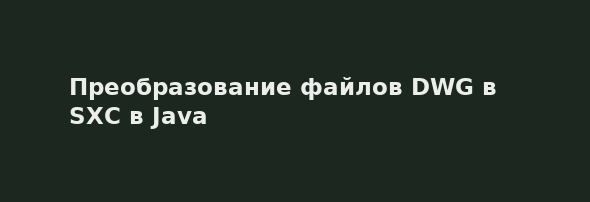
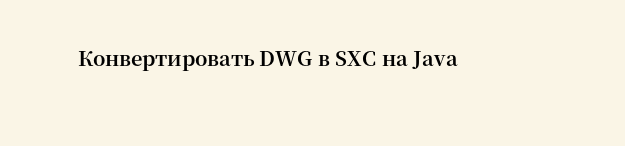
- Преобразование файлов DWG в SXC в Java
+ Конвертировать DWG в SXC на Java

